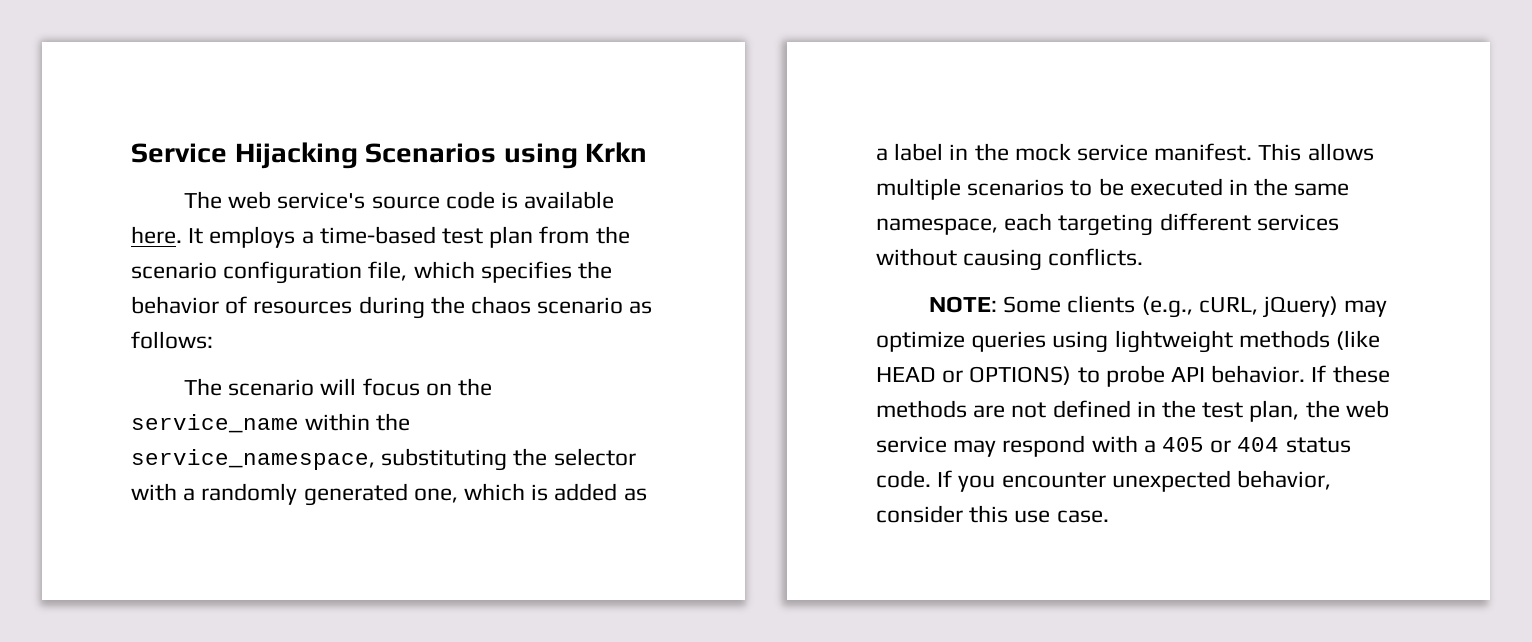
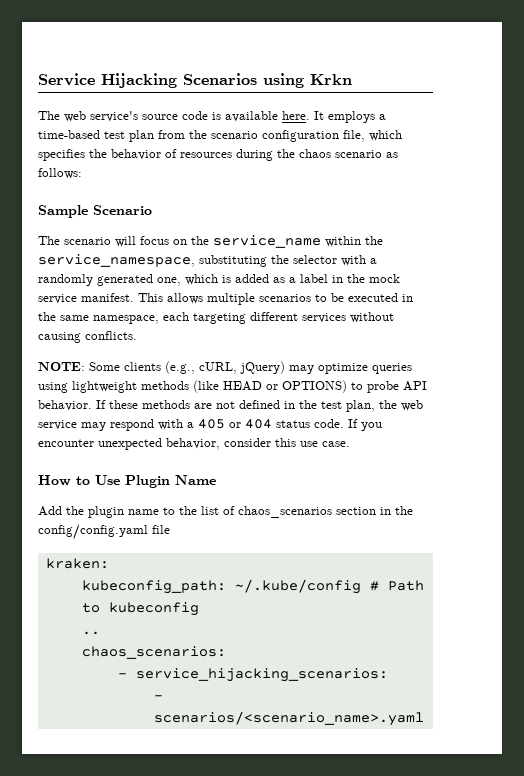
+ Sample Scenario
+ How to Use Plugin Name
+ Add the plugin name to the list of chaos_scenarios section in the config/config.yaml file
+ kraken:
+ kubeconfig_path: ~/.kube/config # Path to kubeconfig
+ ..
+ chaos_scenarios:
+ - service_hijacking_scenarios:
+ - scenarios/<scenario_name>.yaml

